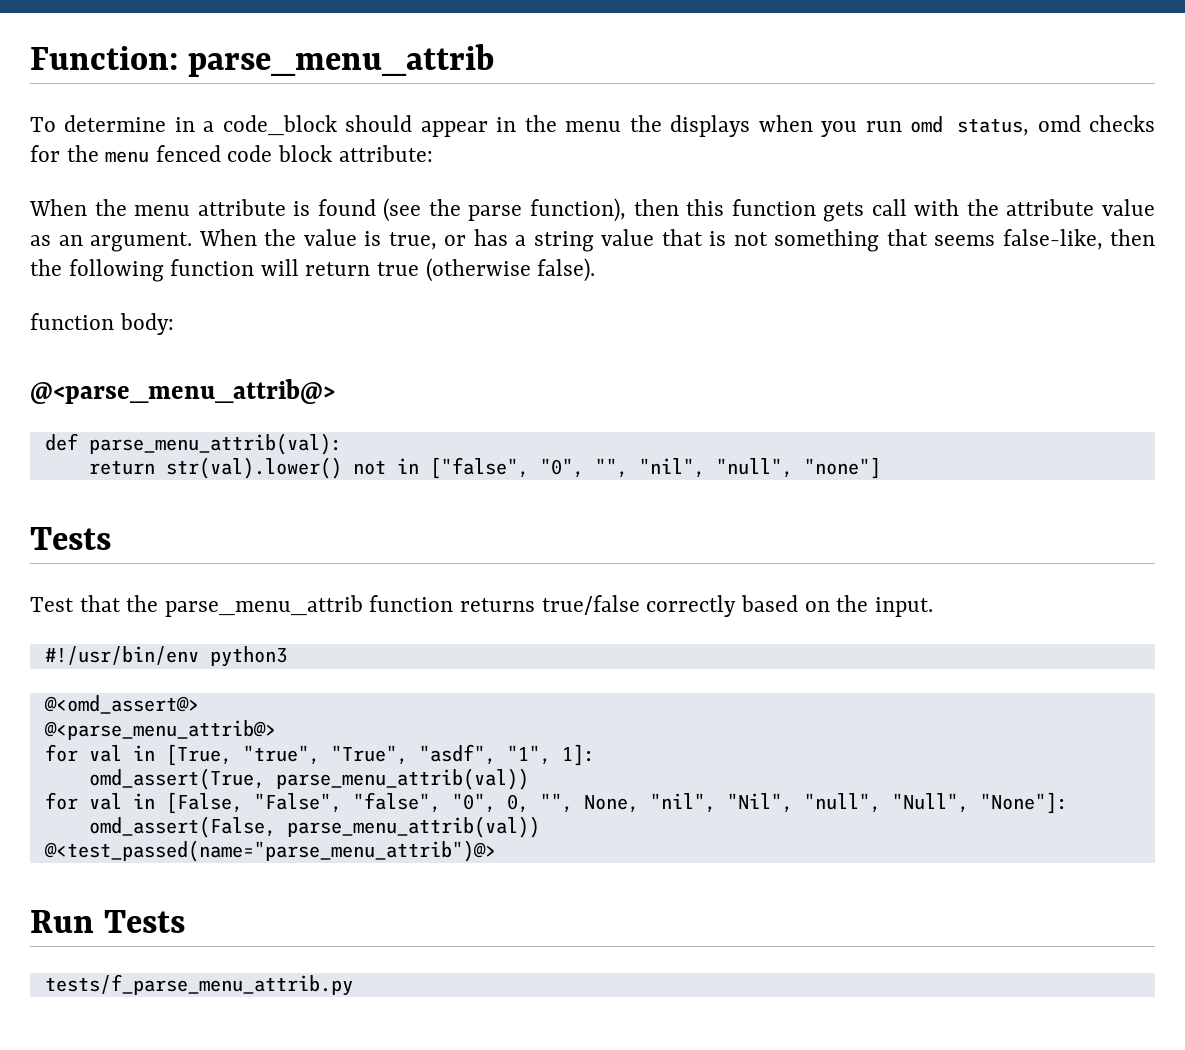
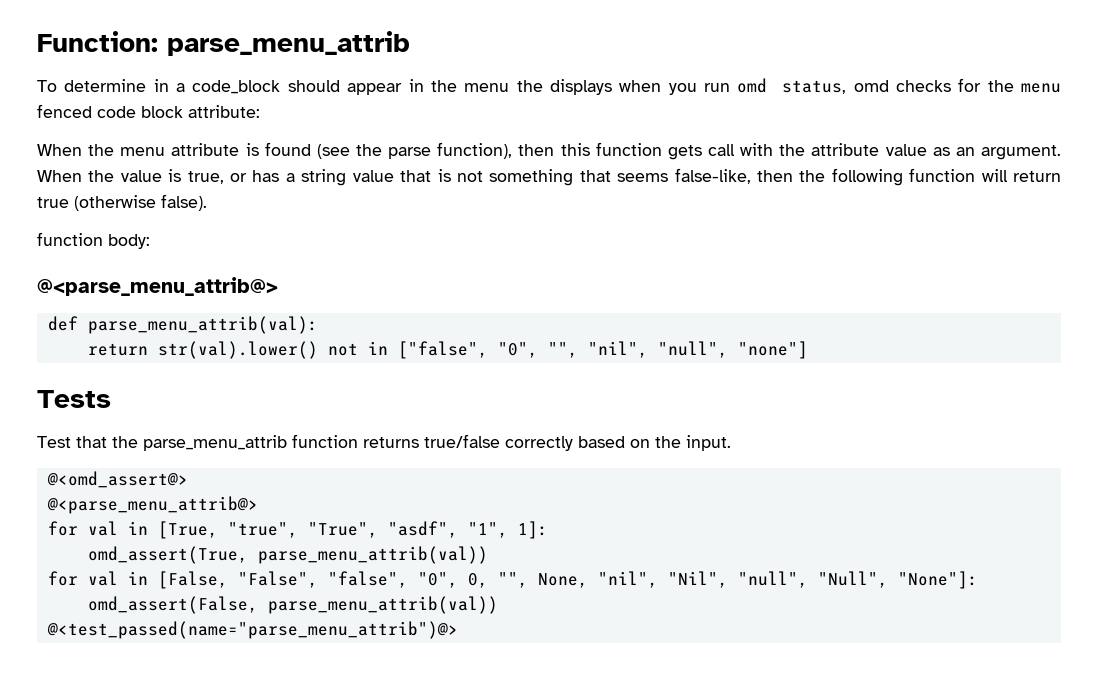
- #!/usr/bin/env python3
- Run Tests
- tests/f_parse_menu_attrib.py

